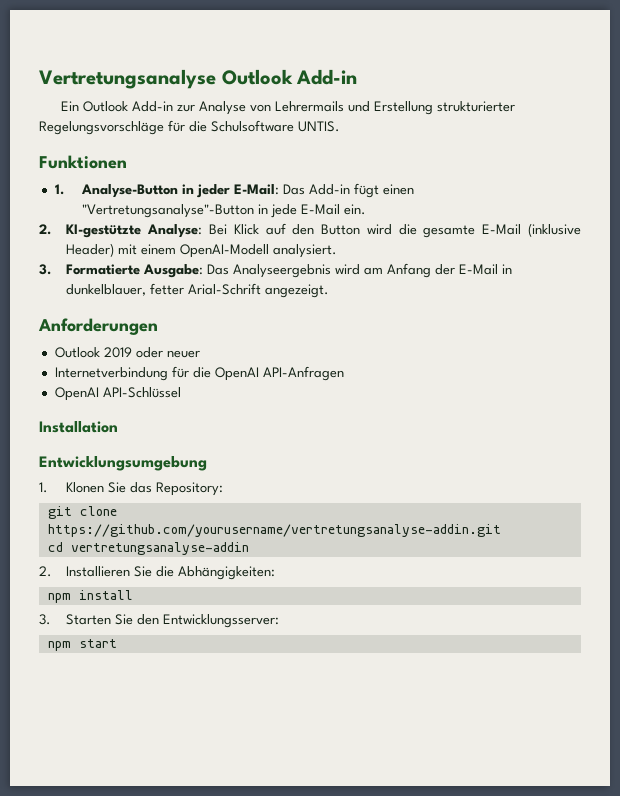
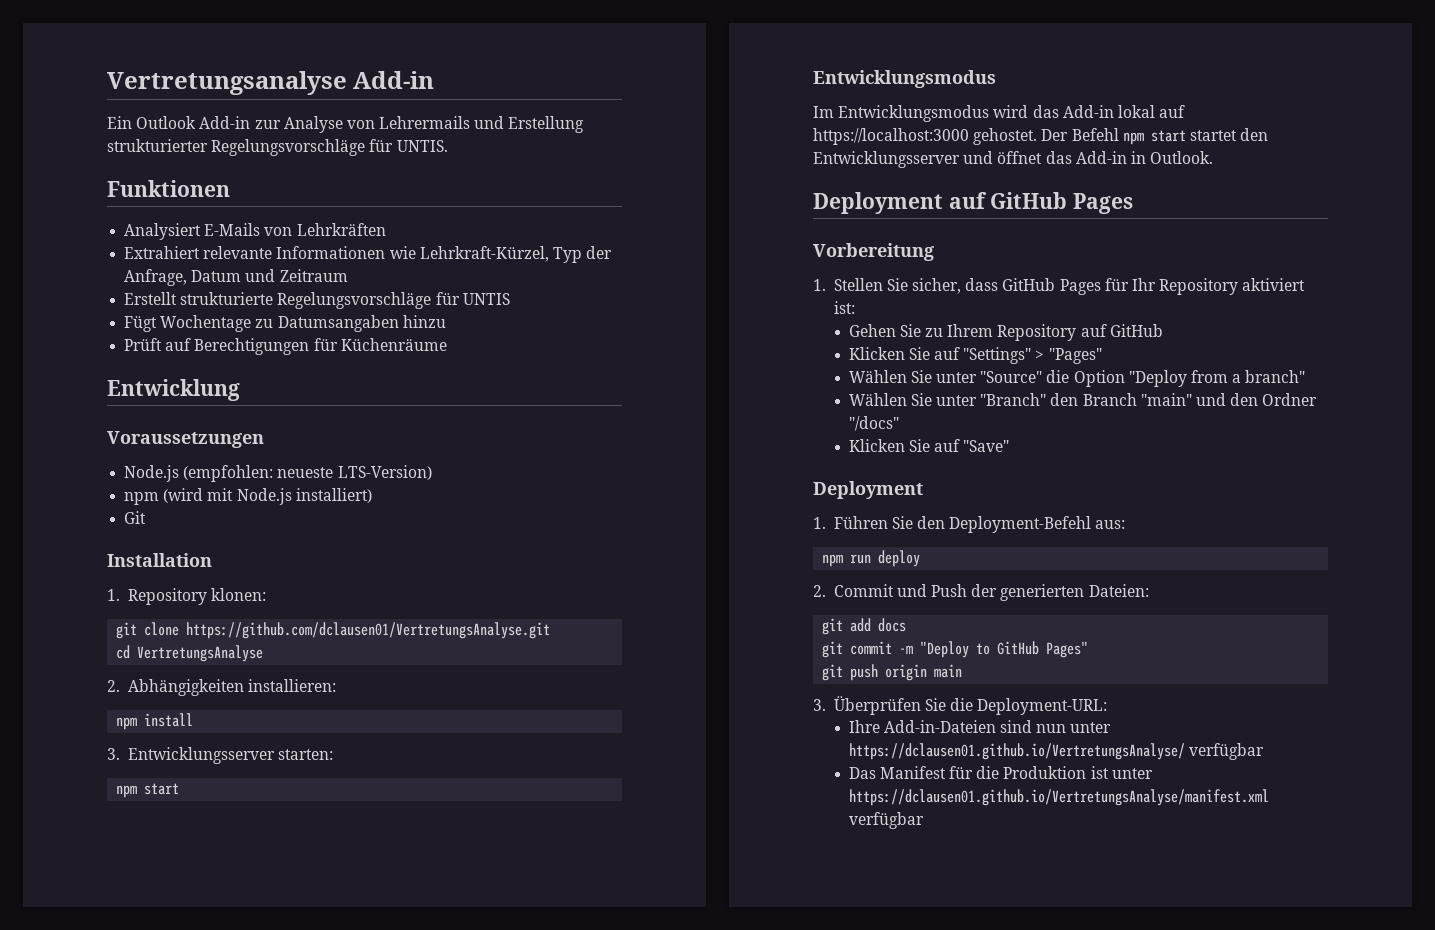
- Vertretungsanalyse Outlook Add-in
+ Vertretungsanalyse Add-in
- Ein Outlook Add-in zur Analyse von Lehrermails und Erstellung strukturierter Regelungsvorschläge für die Schulsoftware UNTIS.
+ Ein Outlook Add-in zur Analyse von Lehrermails und Erstellung strukturierter Regelungsvorschläge für UNTIS.
- 1. Analyse-Button in jeder E-Mail: Das Add-in fügt einen "Vertretungsanalyse"-Button in jede E-Mail ein.
- 2. KI-gestützte Analyse: Bei Klick auf den Button wird die gesamte E-Mail (inklusive Header) mit einem OpenAI-Modell analysiert.
- 3. Formatierte Ausgabe: Das Analyseergebnis wird am Anfang der E-Mail in dunkelblauer, fetter Arial-Schrift angezeigt.
- Anforderungen
- Outlook 2019 oder neuer
- Internetverbindung für die OpenAI API-Anfragen
- OpenAI API-Schlüssel
+ Analysiert E-Mails von Lehrkräften
+ Extrahiert relevante Informationen wie Lehrkraft-Kürzel, Typ der Anfrage, Datum und Zeitraum
+ Erstellt strukturierte Regelungsvorschläge für UNTIS
+ Fügt Wochentage zu Datumsangaben hinzu
+ Prüft auf Berechtigungen für Küchenräume
+ Entwicklung
+ Voraussetzungen
+ Node.js (empfohlen: neueste LTS-Version)
+ npm (wird mit Node.js installiert)
+ Git
- Entwicklungsumgebung
- 1. Klonen Sie das Repository:
+ 1. Repository klonen:
- git clone https://github.com/yourusername/vertretungsanalyse-addin.git
+ git clone https://github.com/dclausen01/VertretungsAnalyse.git
- cd vertretungsanalyse-addin
- 2. Installieren Sie die Abhängigkeiten:
+ cd VertretungsAnalyse
+ 2. Abhängigkeiten installieren:
- 3. Starten Sie den Entwicklungsserver:
+ 3. Entwicklungsserver starten:
  npm start
+ Entwicklungsmodus
+ Im Entwicklungsmodus wird das Add-in lokal auf https://localhost:3000 gehostet. Der Befehl npm start startet den Entwicklungsserver und öffnet das Add-in in Outlook.
+ Deployment auf GitHub Pages
+ Vorbereitung
+ 1. Stellen Sie sicher, dass GitHub Pages für Ihr Repository aktiviert ist:
+ Gehen Sie zu Ihrem Repository auf GitHub
+ Klicken Sie auf "Settings" > "Pages"
+ Wählen Sie unter "Source" die Option "Deploy from a branch"
+ Wählen Sie unter "Branch" den Branch "main" und den Ordner "/docs"
+ Klicken Sie auf "Save"
+ Deployment
+ 1. Führen Sie den Deployment-Befehl aus:
+ npm run deploy
+ 2. Commit und Push der generierten Dateien:
+ git add docs
+ git commit -m "Deploy to GitHub Pages"
+ git push origin main
+ 3. Überprüfen Sie die Deployment-URL:
+ Ihre Add-in-Dateien sind nun unter https://dclausen01.github.io/VertretungsAnalyse/ verfügbar
+ Das Manifest für die Produktion ist unter https://dclausen01.github.io/VertretungsAnalyse/manifest.xml verfügbar

